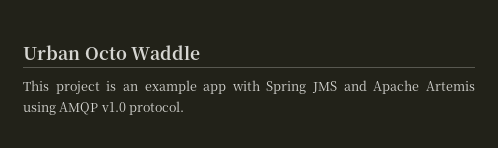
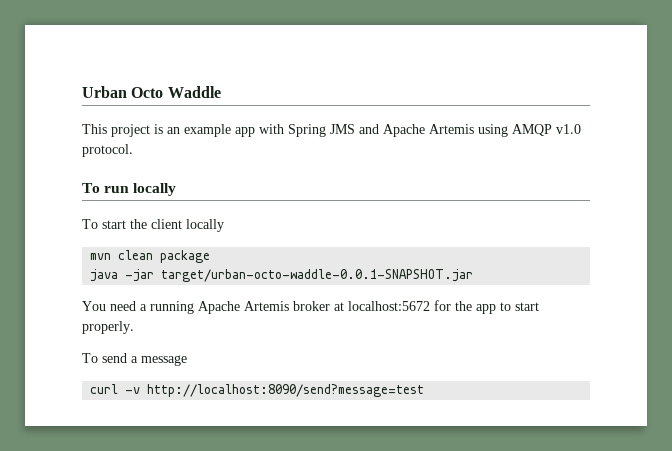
+ To run locally
+ To start the client locally
+ mvn clean package
+ java -jar target/urban-octo-waddle-0.0.1-SNAPSHOT.jar
+ You need a running Apache Artemis broker at localhost:5672 for the app to start properly.
+ To send a message
+ curl -v http://localhost:8090/send?message=test

